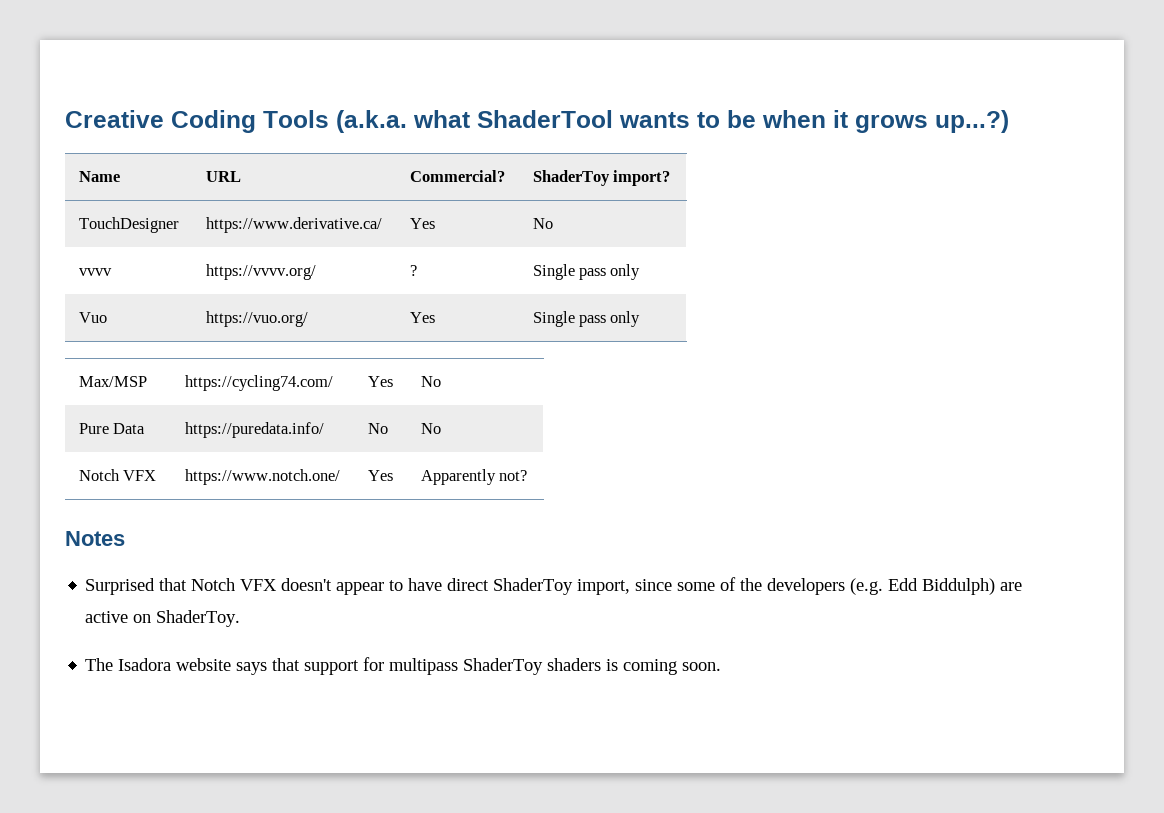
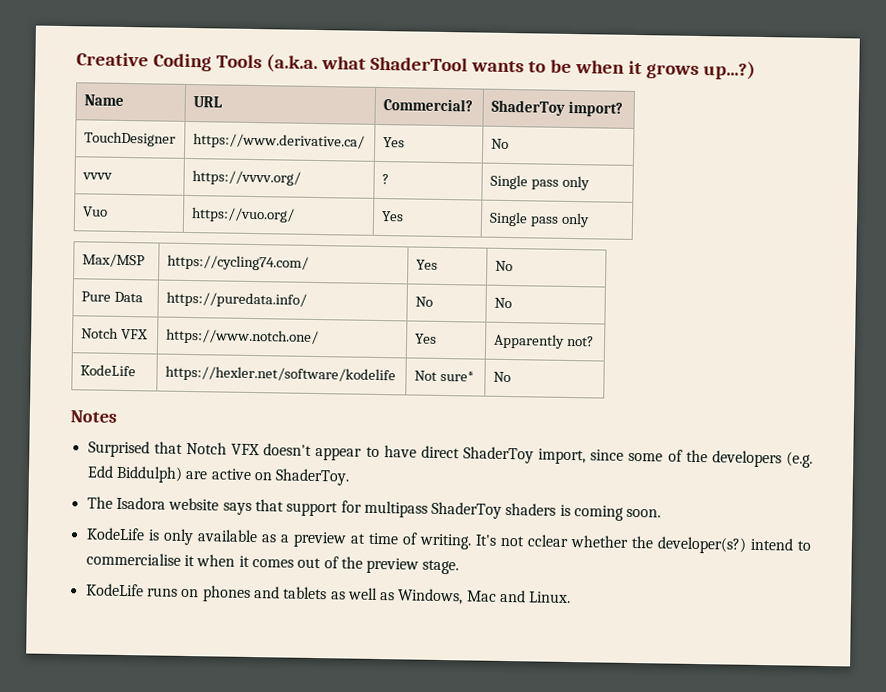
+ KodeLife | https://hexler.net/software/kodelife | Not sure* | No
+ KodeLife is only available as a preview at time of writing. It's not cclear whether the developer(s?) intend to commercialise it when it comes out of the preview stage.
+ KodeLife runs on phones and tablets as well as Windows, Mac and Linux.

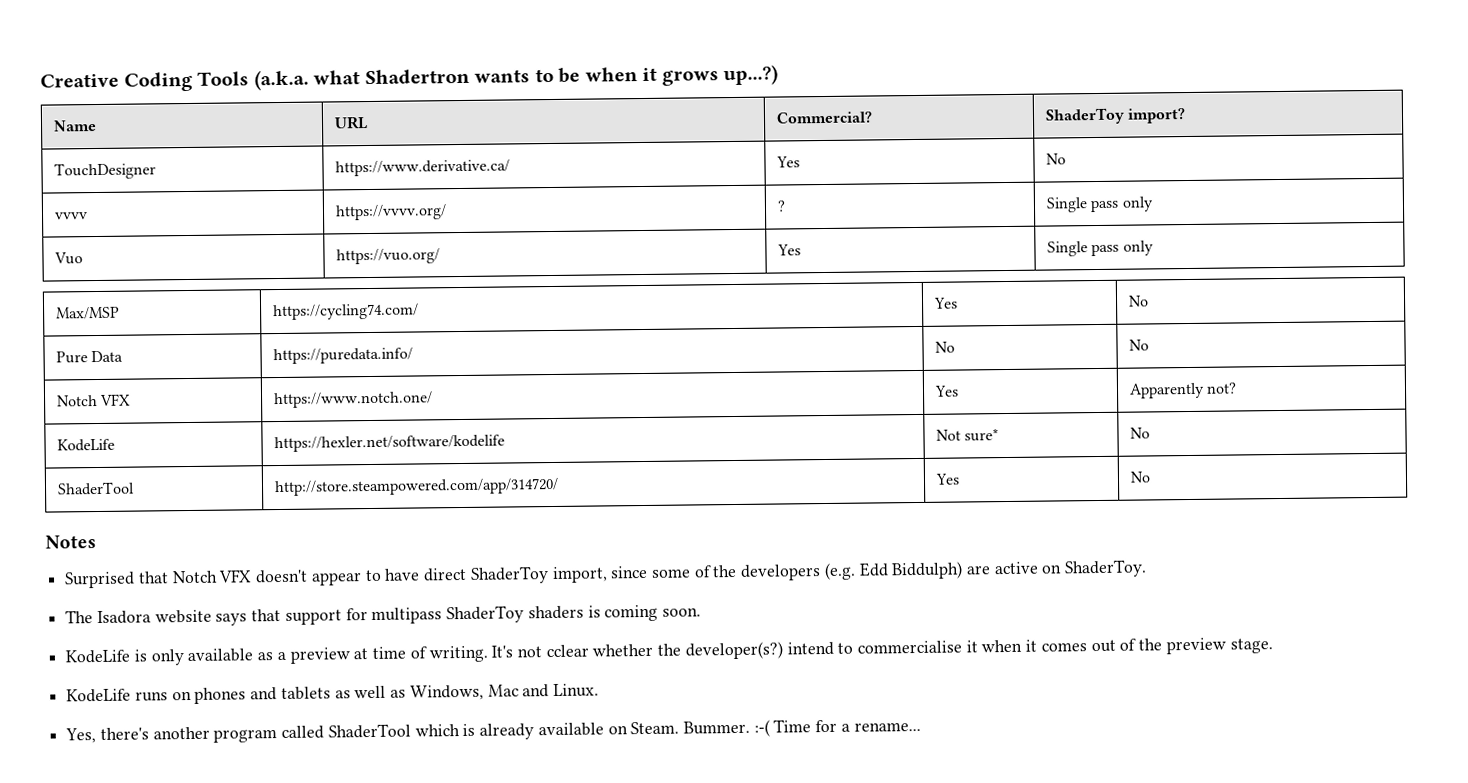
- Creative Coding Tools (a.k.a. what ShaderTool wants to be when it grows up...?)
+ Creative Coding Tools (a.k.a. what Shadertron wants to be when it grows up...?)
+ ShaderTool | http://store.steampowered.com/app/314720/ | Yes | No
+ Yes, there's another program called ShaderTool which is already available on Steam. Bummer. :-( Time for a rename...

